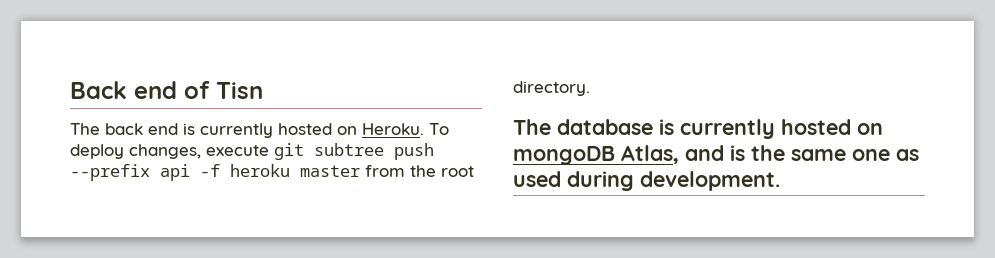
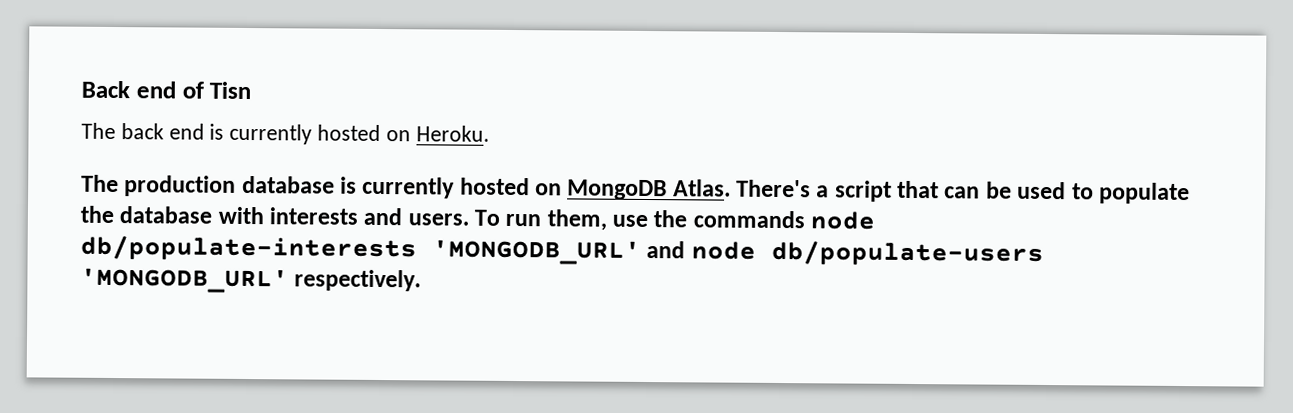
- The back end is currently hosted on Heroku. To deploy changes, execute git subtree push --prefix api -f heroku master from the root directory.
- The database is currently hosted on mongoDB Atlas, and is the same one as used during development.
+ The back end is currently hosted on Heroku.
+ The production database is currently hosted on MongoDB Atlas. There's a script that can be used to populate the database with interests and users. To run them, use the commands node db/populate-interests 'MONGODB_URL' and node db/populate-users 'MONGODB_URL' respectively.

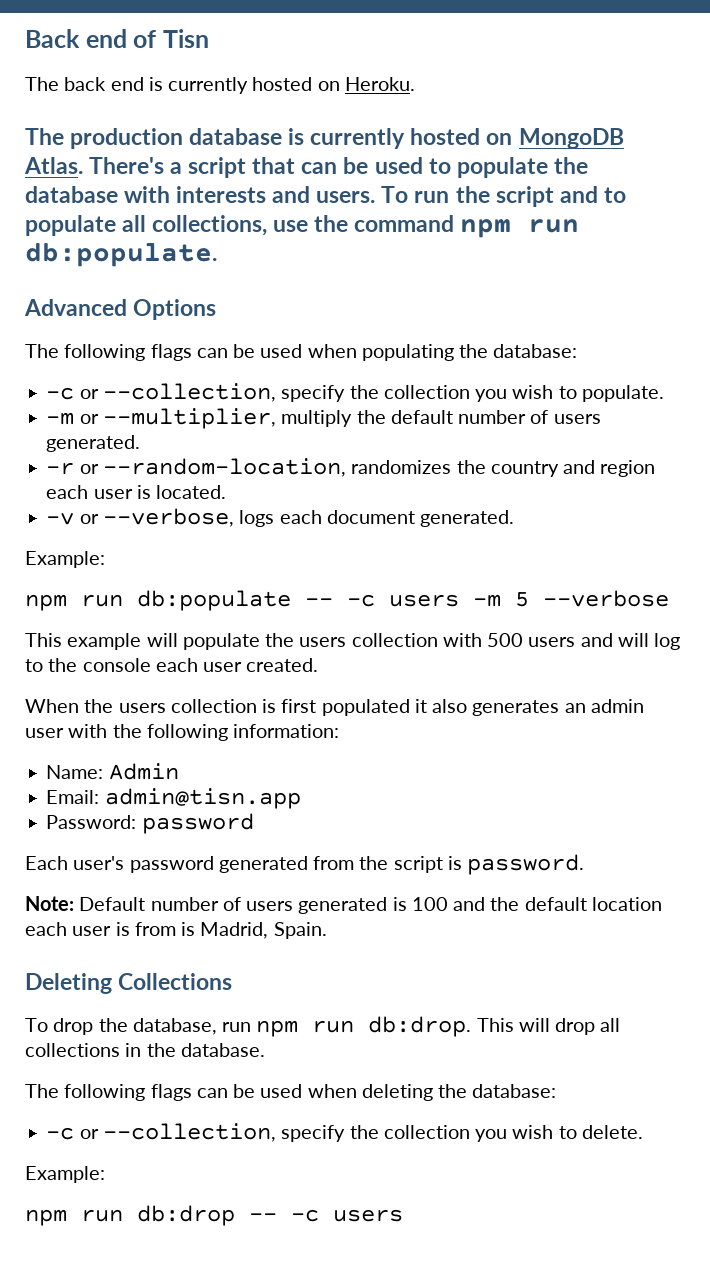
- To run them, use the commands node db/populate-interests 'MONGODB_URL' and node db/populate-users 'MONGODB_URL' respectively.
+ To run the script and to populate all collections, use the command npm run db:populate.
+ Advanced Options
+ The following flags can be used when populating the database:
+ -c or --collection, specify the collection you wish to populate.
+ -m or --multiplier, multiply the default number of users generated.
+ -r or --random-location, randomizes the country and region each user is located.
+ -v or --verbose, logs each document generated.
+ Example:
+ npm run db:populate -- -c users -m 5 --verbose
+ This example will populate the users collection with 500 users and will log to the console each user created.
+ When the users collection is first populated it also generates an admin user with the following information:
+ Name: Admin
+ Email: admin@tisn.app
+ Password: password
+ Each user's password generated from the script is password.
+ Note: Default number of users generated is 100 and the default location each user is from is Madrid, Spain.
+ Deleting Collections
+ To drop the database, run npm run db:drop. This will drop all collections in the database.
+ The following flags can be used when deleting the database:
+ -c or --collection, specify the collection you wish to delete.
+ Example:
+ npm run db:drop -- -c users

